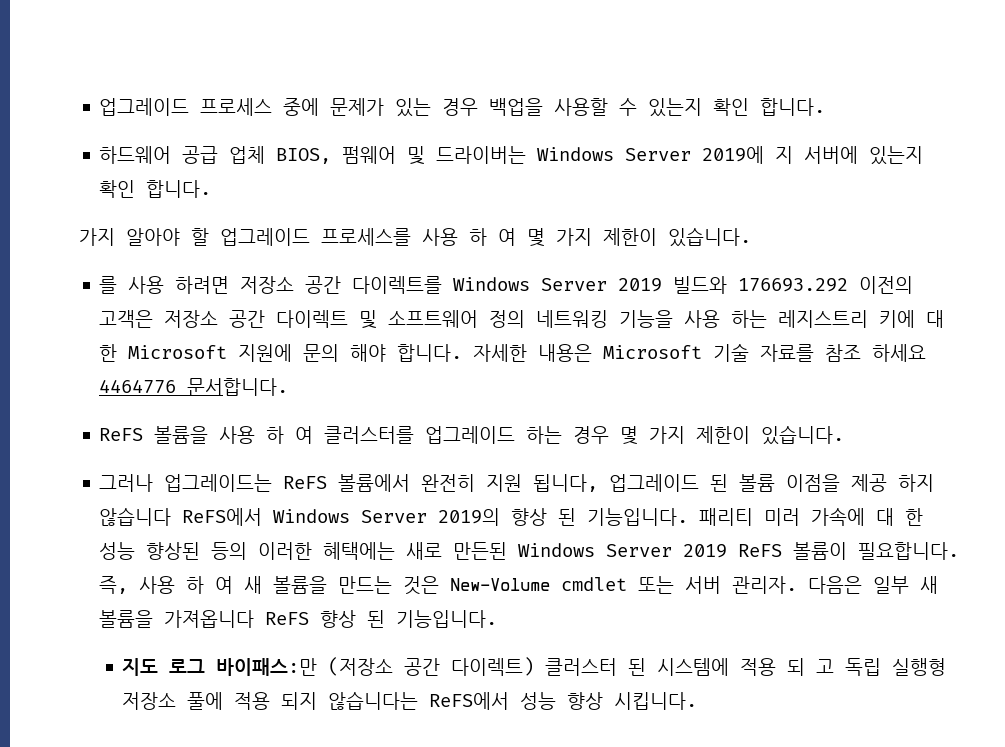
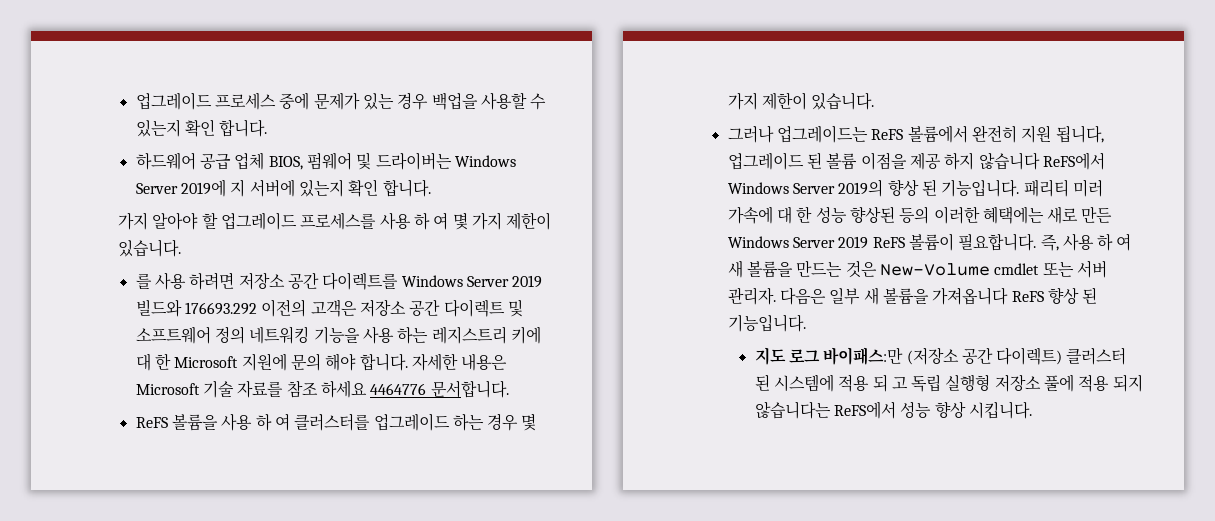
- 패리티 미러 가속에 대 한 성능 향상된 등의 이러한 혜택에는 새로 만든된 Windows Server 2019 ReFS 볼륨이 필요합니다.
+ 패리티 미러 가속에 대 한 성능 향상된 등의 이러한 혜택에는 새로 만든 Windows Server 2019 ReFS 볼륨이 필요합니다.

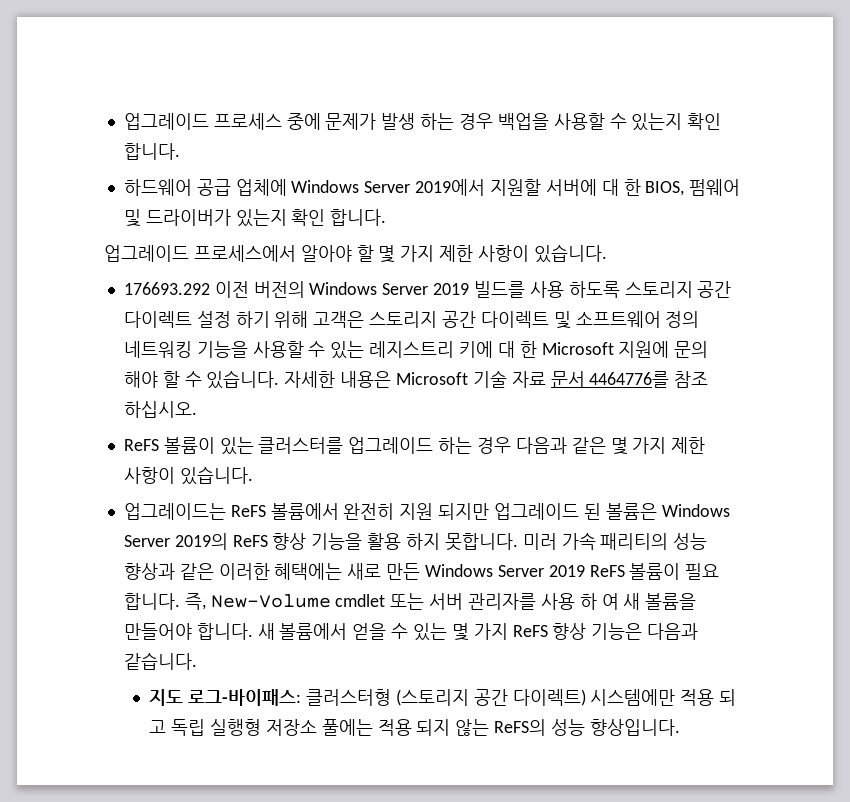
- 업그레이드 프로세스 중에 문제가 있는 경우 백업을 사용할 수 있는지 확인 합니다.
+ 업그레이드 프로세스 중에 문제가 발생 하는 경우 백업을 사용할 수 있는지 확인 합니다.
- 하드웨어 공급 업체 BIOS, 펌웨어 및 드라이버는 Windows Server 2019에 지 서버에 있는지 확인 합니다.
- 가지 알아야 할 업그레이드 프로세스를 사용 하 여 몇 가지 제한이 있습니다.
- 를 사용 하려면 저장소 공간 다이렉트를 Windows Server 2019 빌드와 176693.292 이전의 고객은 저장소 공간 다이렉트 및 소프트웨어 정의 네트워킹 기능을 사용 하는 레지스트리 키에 대 한 Microsoft 지원에 문의 해야 합니다.
+ 하드웨어 공급 업체에 Windows Server 2019에서 지원할 서버에 대 한 BIOS, 펌웨어 및 드라이버가 있는지 확인 합니다.
+ 업그레이드 프로세스에서 알아야 할 몇 가지 제한 사항이 있습니다.
+ 176693.292 이전 버전의 Windows Server 2019 빌드를 사용 하도록 스토리지 공간 다이렉트 설정 하기 위해 고객은 스토리지 공간 다이렉트 및 소프트웨어 정의 네트워킹 기능을 사용할 수 있는 레지스트리 키에 대 한 Microsoft 지원에 문의 해야 할 수 있습니다.
- 자세한 내용은 Microsoft 기술 자료를 참조 하세요 4464776 문서합니다.
- ReFS 볼륨을 사용 하 여 클러스터를 업그레이드 하는 경우 몇 가지 제한이 있습니다.
- 그러나 업그레이드는 ReFS 볼륨에서 완전히 지원 됩니다, 업그레이드 된 볼륨 이점을 제공 하지 않습니다 ReFS에서 Windows Server 2019의 향상 된 기능입니다. 패리티 미러 가속에 대 한 성능 향상된 등의 이러한 혜택에는 새로 만든 Windows Server 2019 ReFS 볼륨이 필요합니다. 즉, 사용 하 여 새 볼륨을 만드는 것은 New-Volume cmdlet 또는 서버 관리자. 다음은 일부 새 볼륨을 가져옵니다 ReFS 향상 된 기능입니다.
- 지도 로그 바이패스:만 (저장소 공간 다이렉트) 클러스터 된 시스템에 적용 되 고 독립 실행형 저장소 풀에 적용 되지 않습니다는 ReFS에서 성능 향상 시킵니다.
+ 자세한 내용은 Microsoft 기술 자료 문서 4464776를 참조 하십시오.
+ ReFS 볼륨이 있는 클러스터를 업그레이드 하는 경우 다음과 같은 몇 가지 제한 사항이 있습니다.
+ 업그레이드는 ReFS 볼륨에서 완전히 지원 되지만 업그레이드 된 볼륨은 Windows Server 2019의 ReFS 향상 기능을 활용 하지 못합니다. 미러 가속 패리티의 성능 향상과 같은 이러한 혜택에는 새로 만든 Windows Server 2019 ReFS 볼륨이 필요 합니다. 즉, New-Volume cmdlet 또는 서버 관리자를 사용 하 여 새 볼륨을 만들어야 합니다. 새 볼륨에서 얻을 수 있는 몇 가지 ReFS 향상 기능은 다음과 같습니다.
+ 지도 로그-바이패스: 클러스터형 (스토리지 공간 다이렉트) 시스템에만 적용 되 고 독립 실행형 저장소 풀에는 적용 되지 않는 ReFS의 성능 향상입니다.

